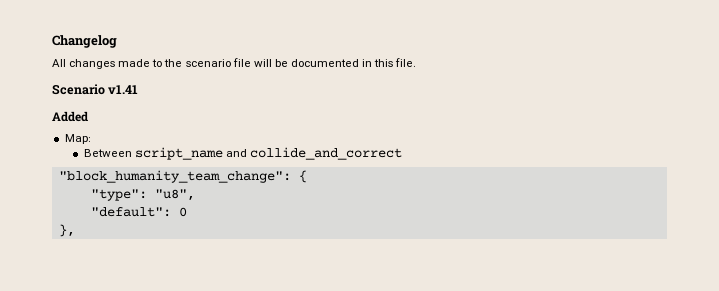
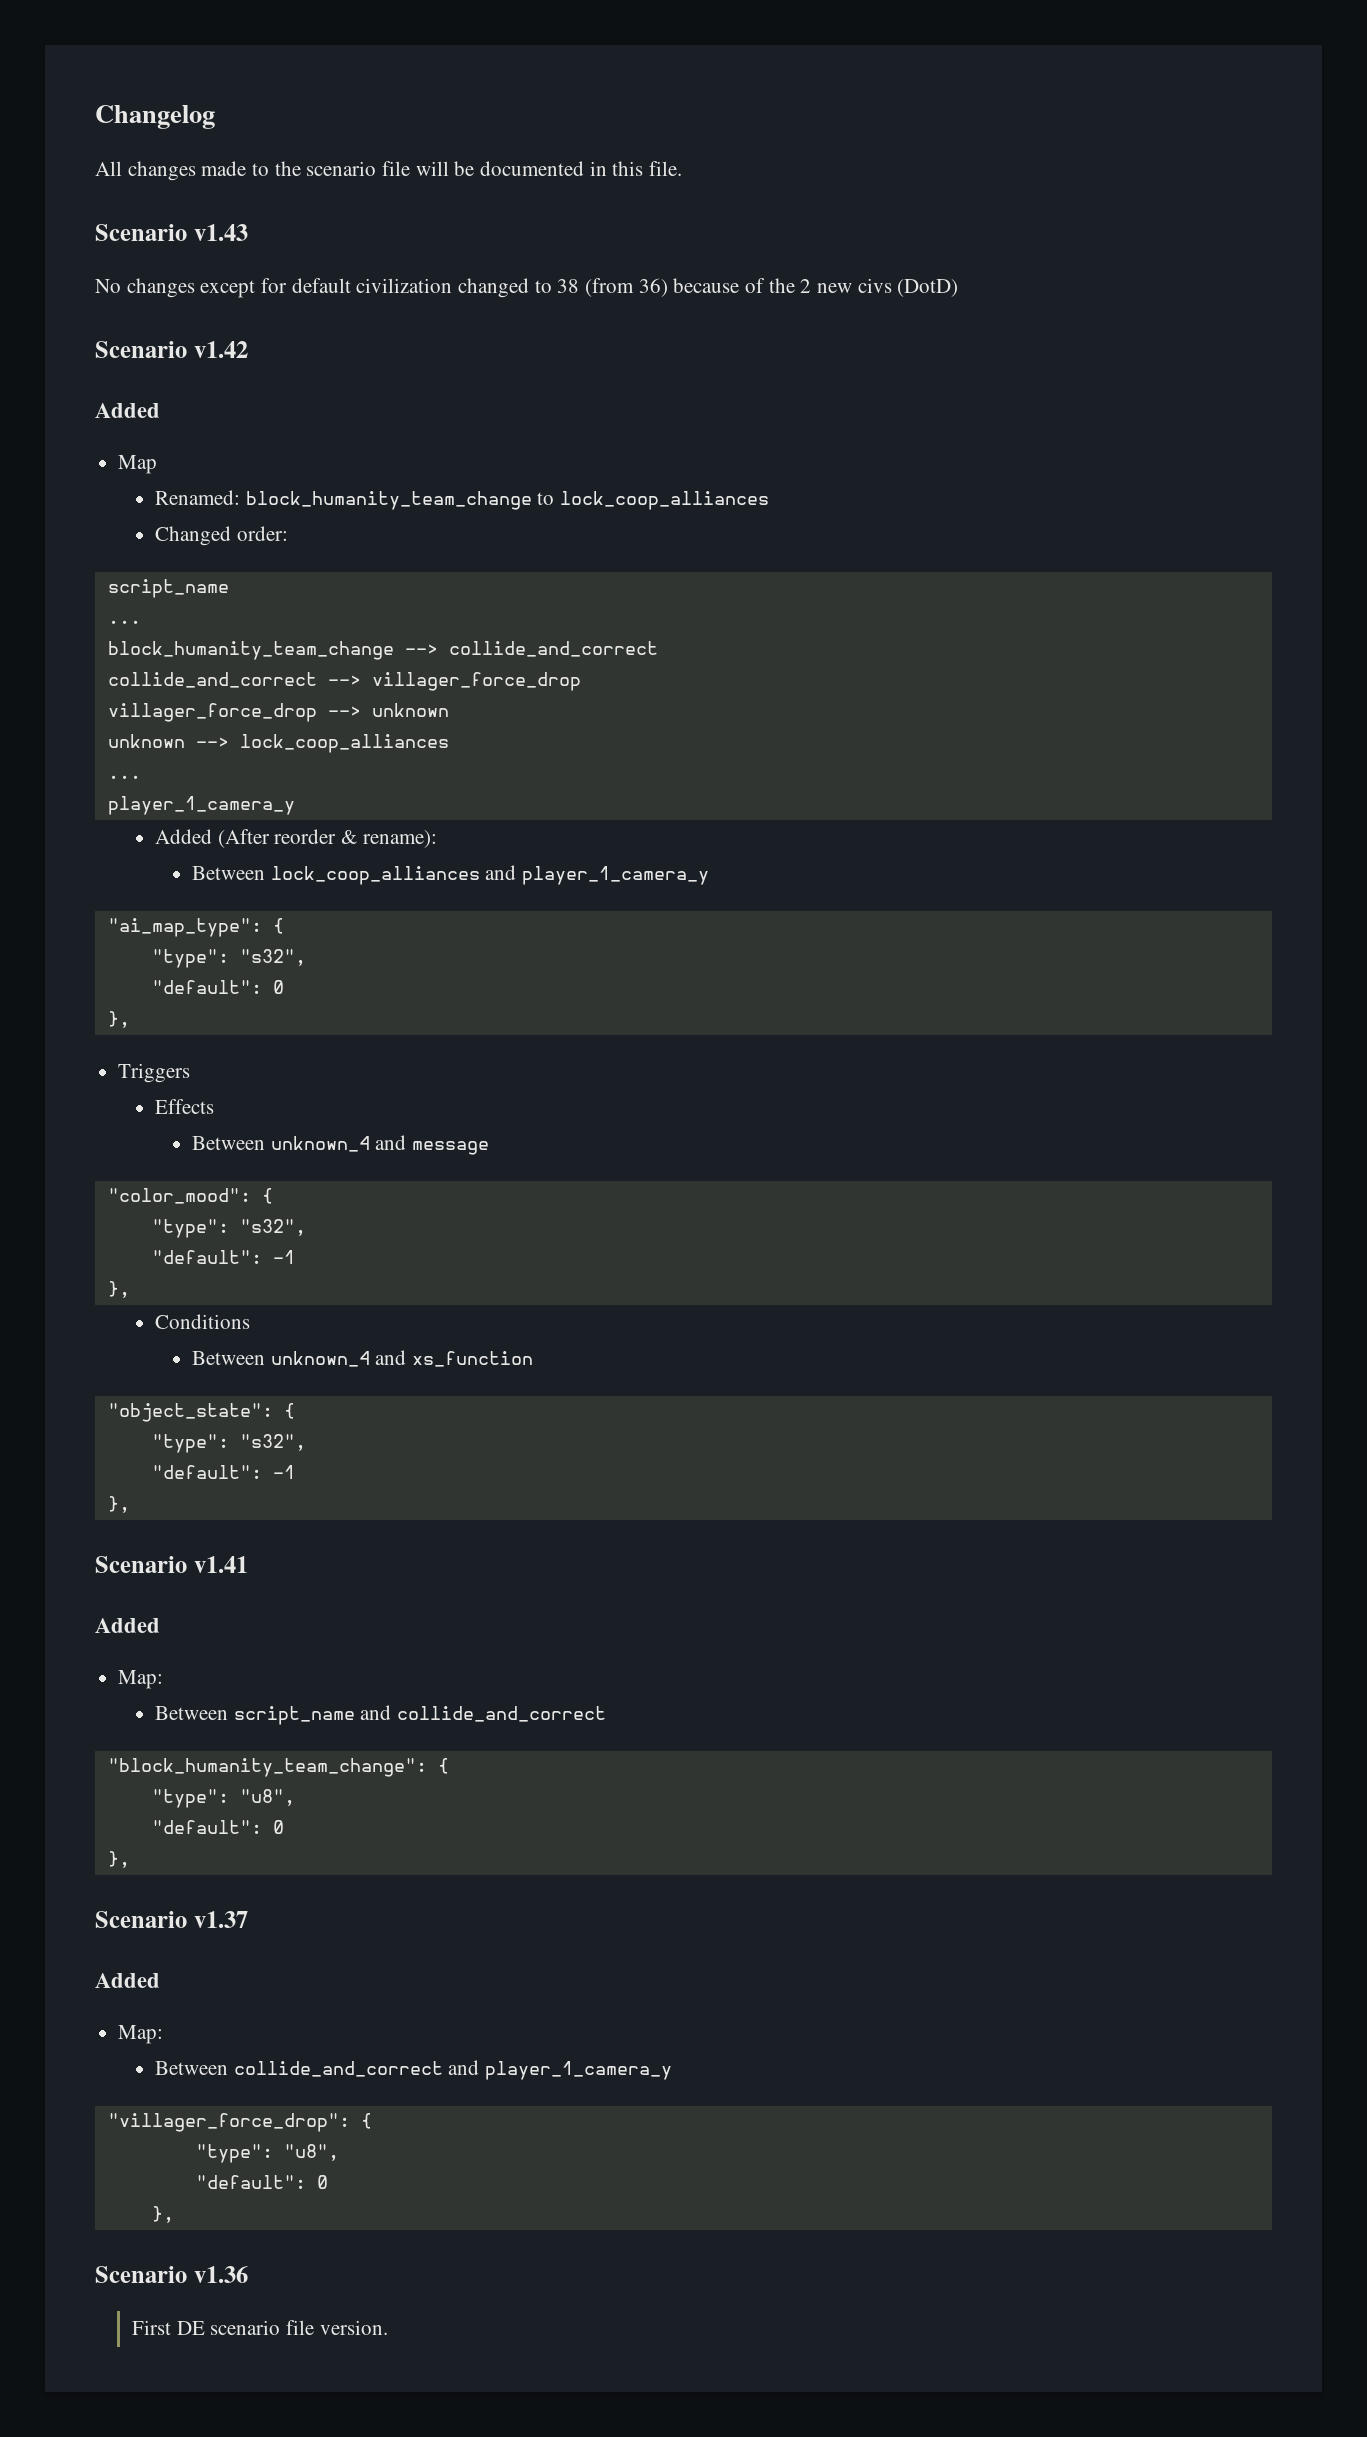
+ Scenario v1.43
+ No changes except for default civilization changed to 38 (from 36) because of the 2 new civs (DotD)
+ Scenario v1.42
+ Added
+ Map
+ Renamed: block_humanity_team_change to lock_coop_alliances
+ Changed order:
+ script_name
+ ...
+ block_humanity_team_change --> collide_and_correct
+ collide_and_correct --> villager_force_drop
+ villager_force_drop --> unknown
+ unknown --> lock_coop_alliances
+ ...
+ player_1_camera_y
+ Added (After reorder & rename):
+ Between lock_coop_alliances and player_1_camera_y
+ "ai_map_type": {
+ "type": "s32",
+ "default": 0
+ },
+ Triggers
+ Effects
+ Between unknown_4 and message
+ "color_mood": {
+ "type": "s32",
+ "default": -1
+ },
+ Conditions
+ Between unknown_4 and xs_function
+ "object_state": {
+ "type": "s32",
+ "default": -1
+ },
+ Scenario v1.37
+ Added
+ Map:
+ Between collide_and_correct and player_1_camera_y
+ "villager_force_drop": {
+ "type": "u8",
+ "default": 0
+ },
+ Scenario v1.36
+ First DE scenario file version.

